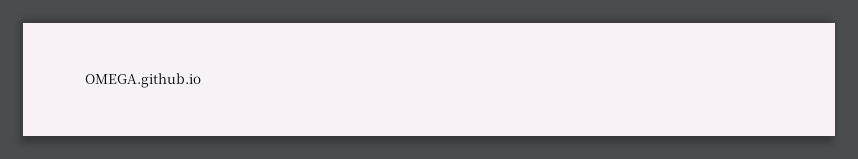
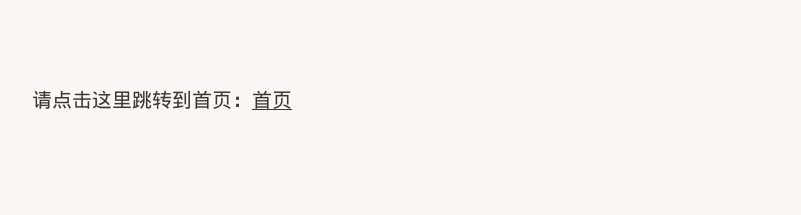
- OMEGA.github.io
+ 请点击这里跳转到首页：首页

